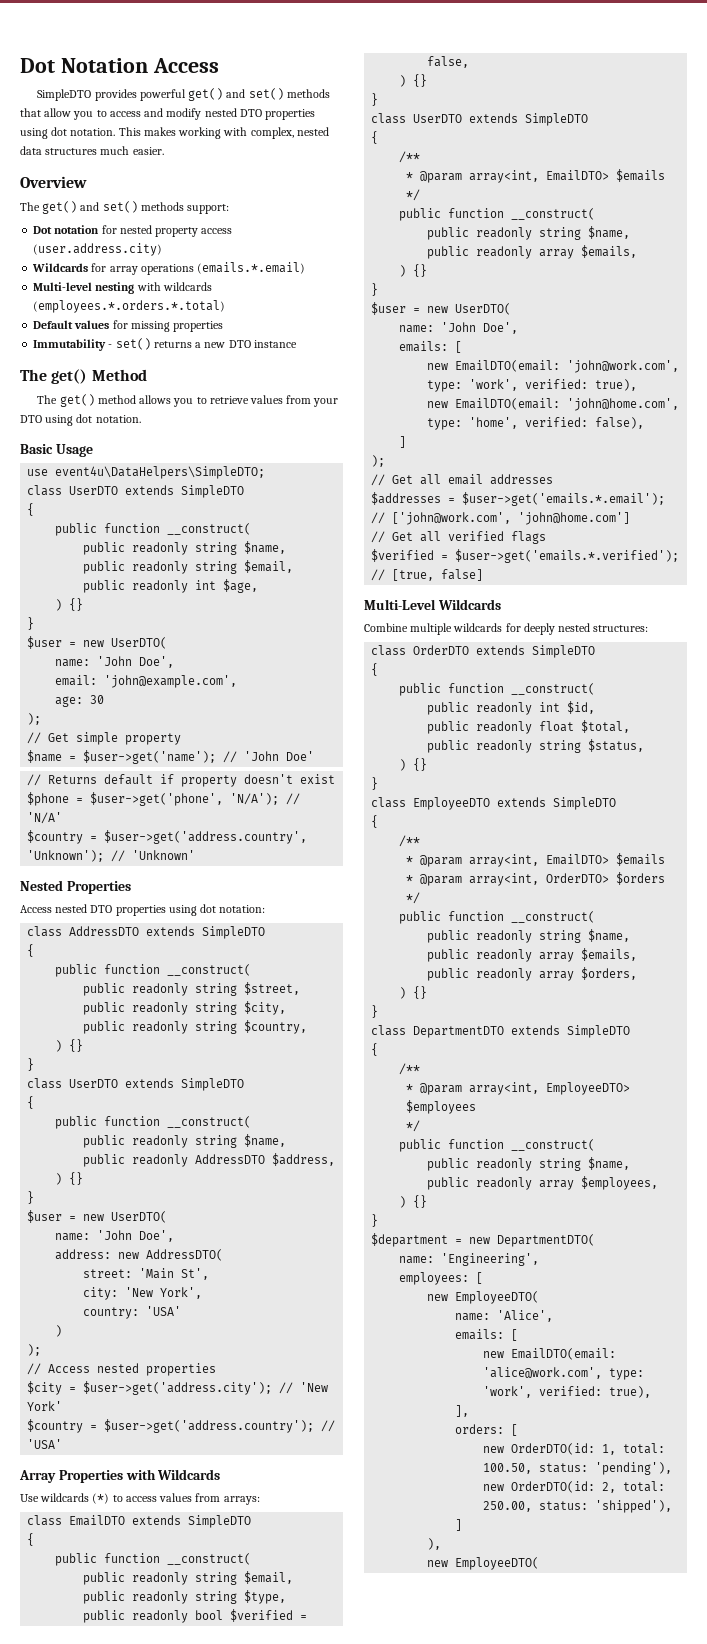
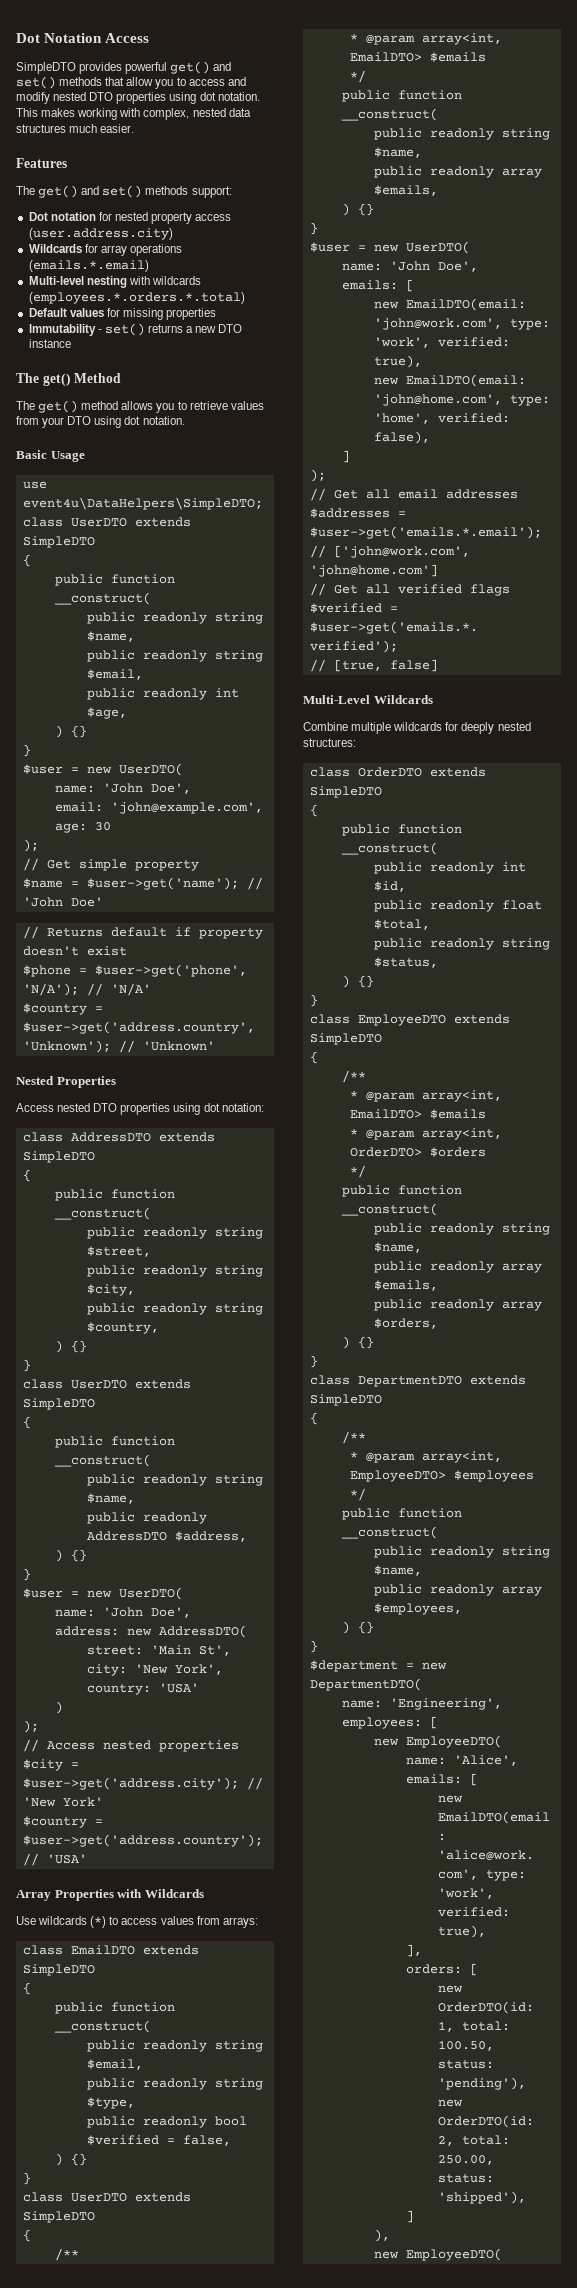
- Overview
+ Features

